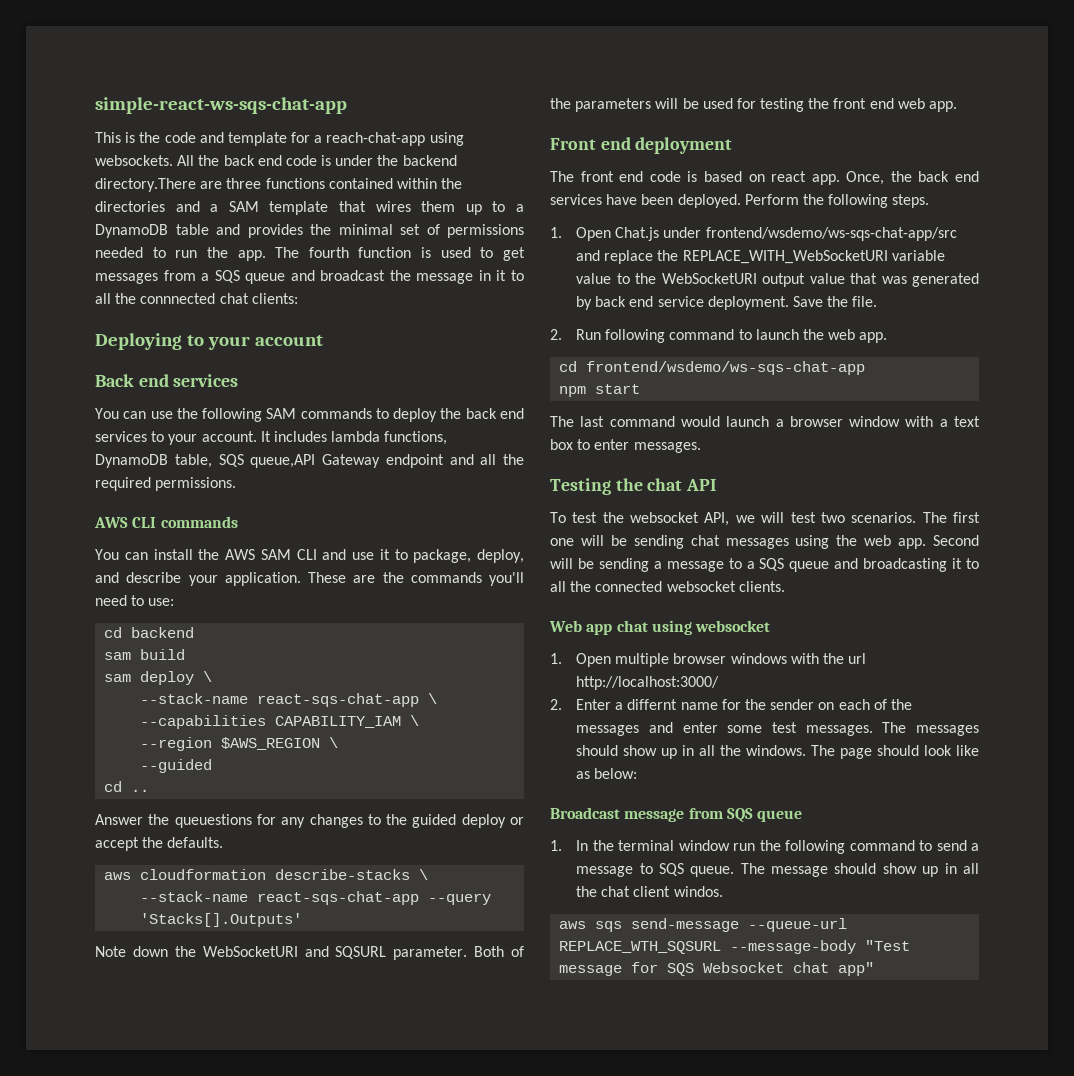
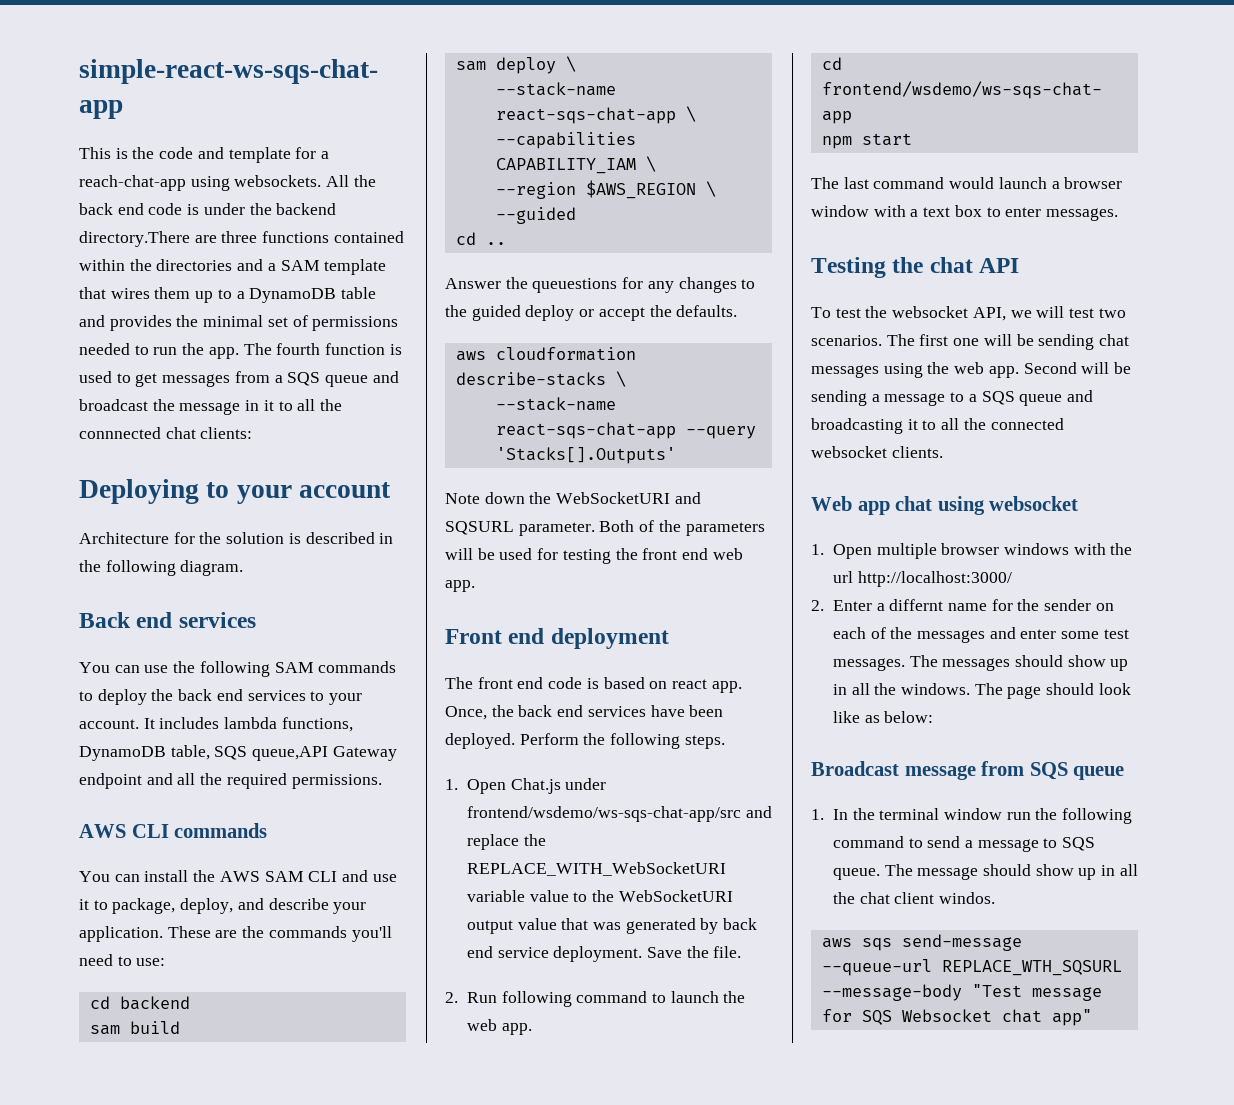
+ Architecture for the solution is described in the following diagram.

